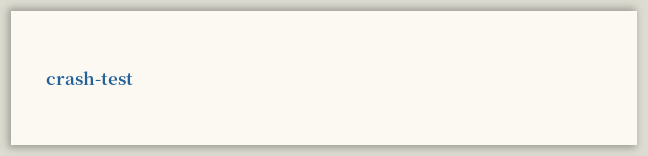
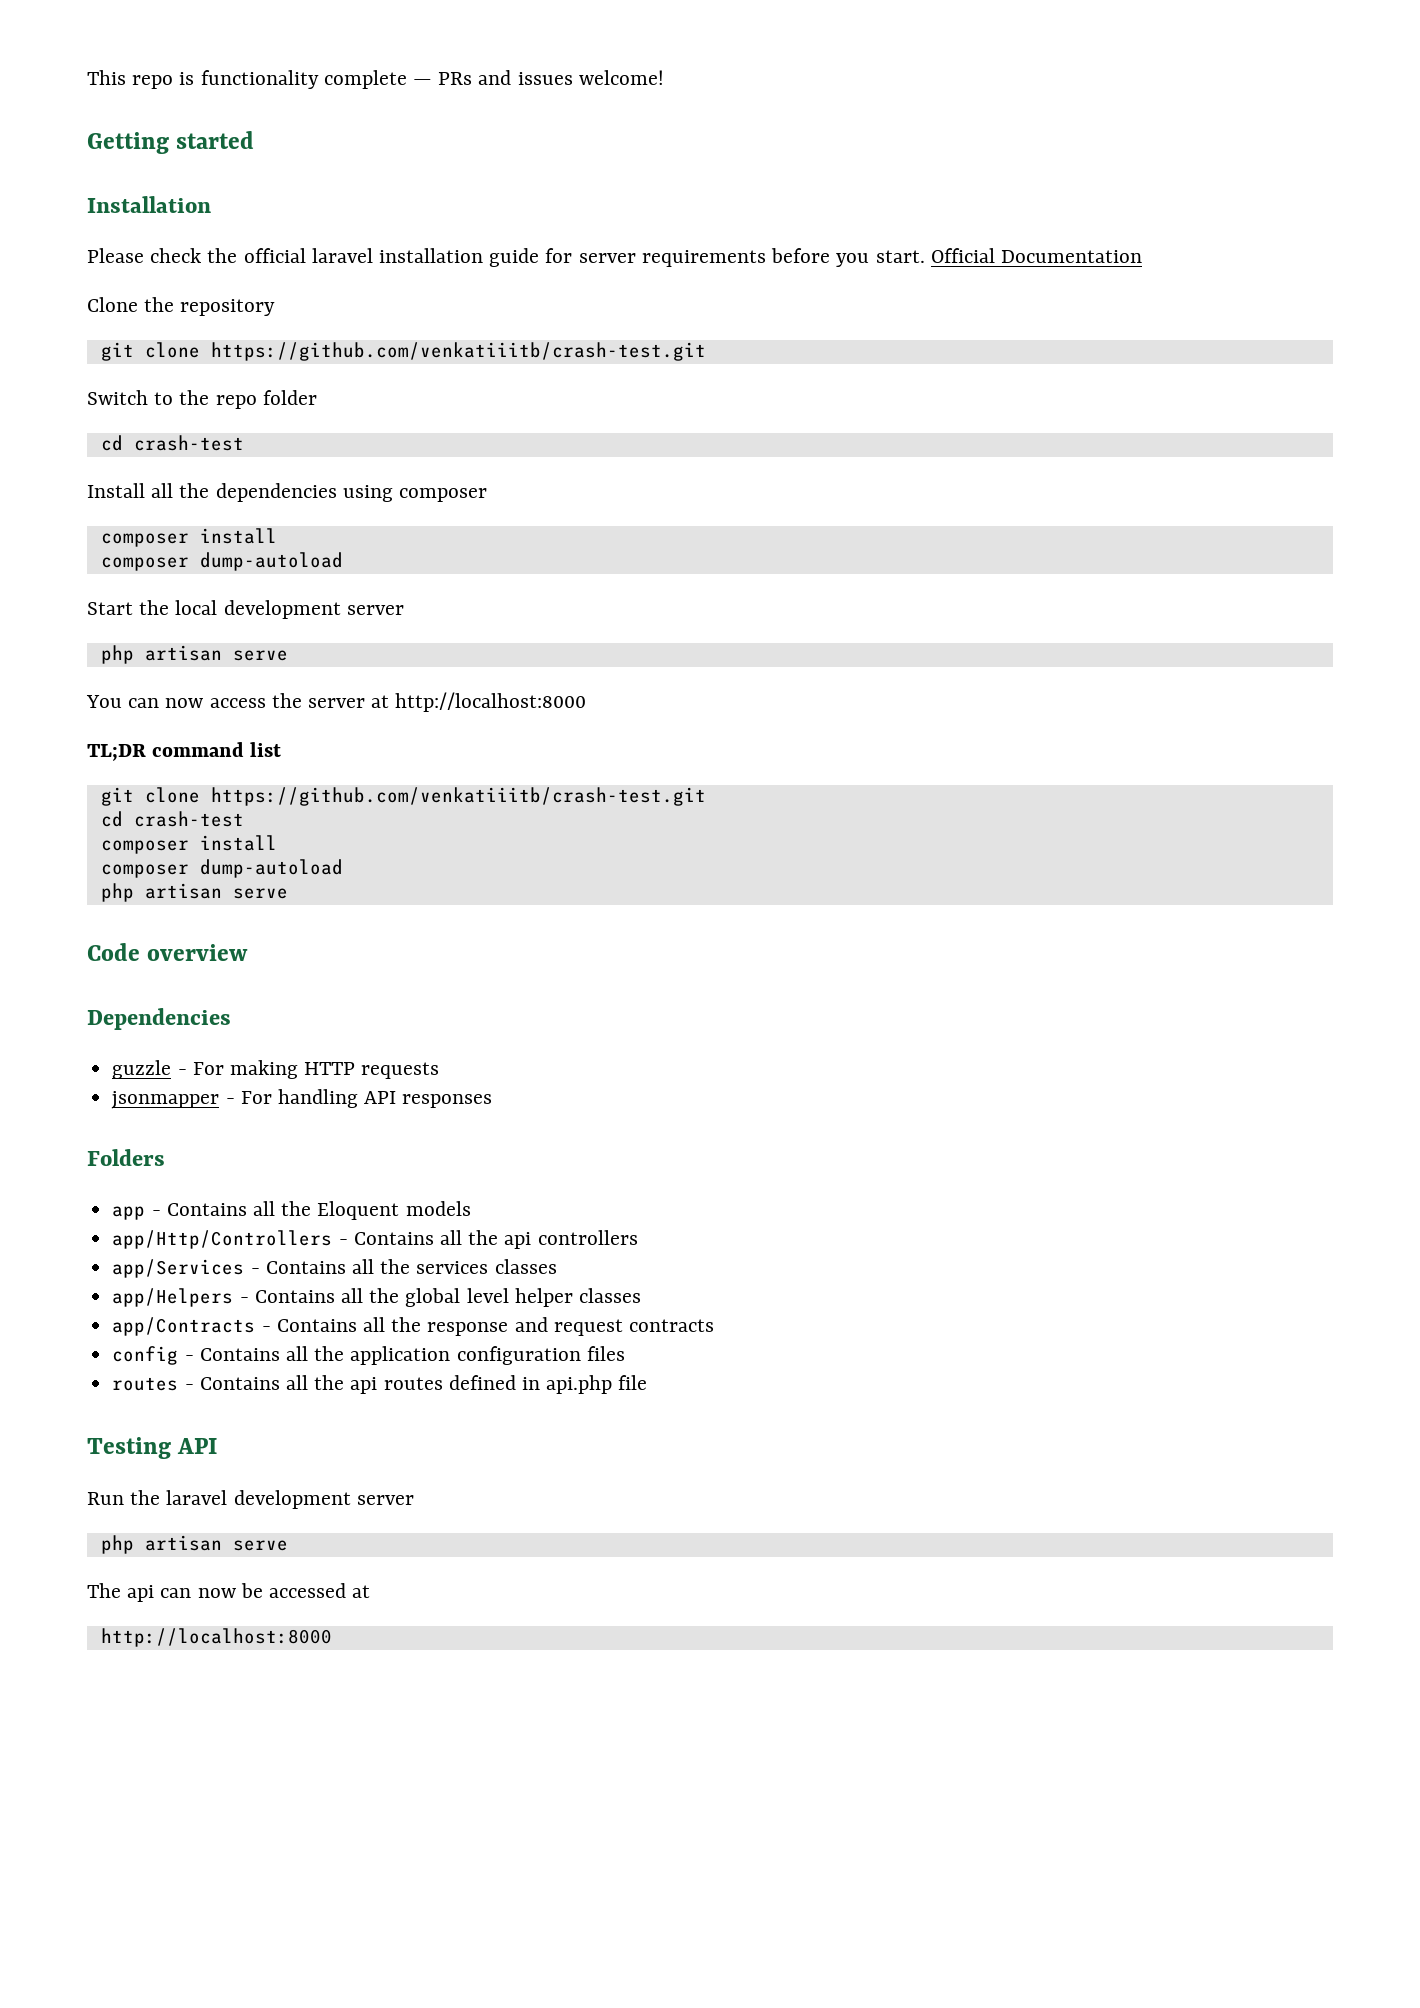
- crash-test
+ This repo is functionality complete — PRs and issues welcome!
+ Getting started
+ Installation
+ Please check the official laravel installation guide for server requirements before you start. Official Documentation
+ Clone the repository
+ git clone https://github.com/venkatiiitb/crash-test.git
+ Switch to the repo folder
+ cd crash-test
+ Install all the dependencies using composer
+ composer install
+ composer dump-autoload
+ Start the local development server
+ php artisan serve
+ You can now access the server at http://localhost:8000
+ TL;DR command list
+ git clone https://github.com/venkatiiitb/crash-test.git
+ cd crash-test
+ composer install
+ composer dump-autoload
+ php artisan serve
+ Code overview
+ Dependencies
+ guzzle - For making HTTP requests
+ jsonmapper - For handling API responses
+ Folders
+ app - Contains all the Eloquent models
+ app/Http/Controllers - Contains all the api controllers
+ app/Services - Contains all the services classes
+ app/Helpers - Contains all the global level helper classes
+ app/Contracts - Contains all the response and request contracts
+ config - Contains all the application configuration files
+ routes - Contains all the api routes defined in api.php file
+ Testing API
+ Run the laravel development server
+ php artisan serve
+ The api can now be accessed at
+ http://localhost:8000

